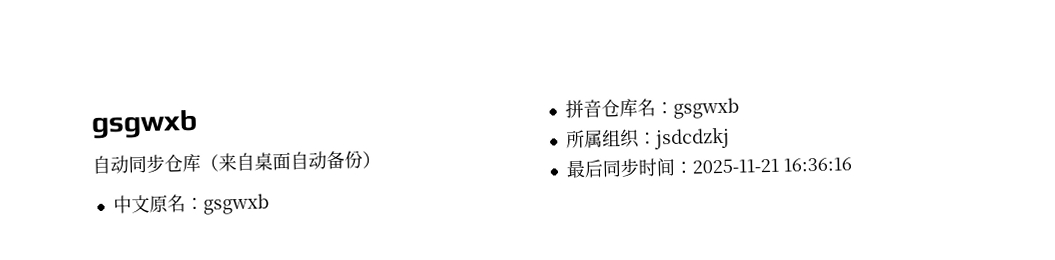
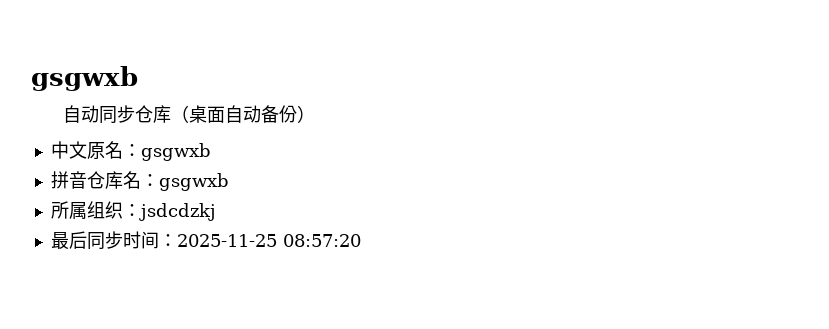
- 自动同步仓库（来自桌面自动备份）
+ 自动同步仓库（桌面自动备份）
- 最后同步时间：2025-11-21 16:36:16
+ 最后同步时间：2025-11-25 08:57:20

